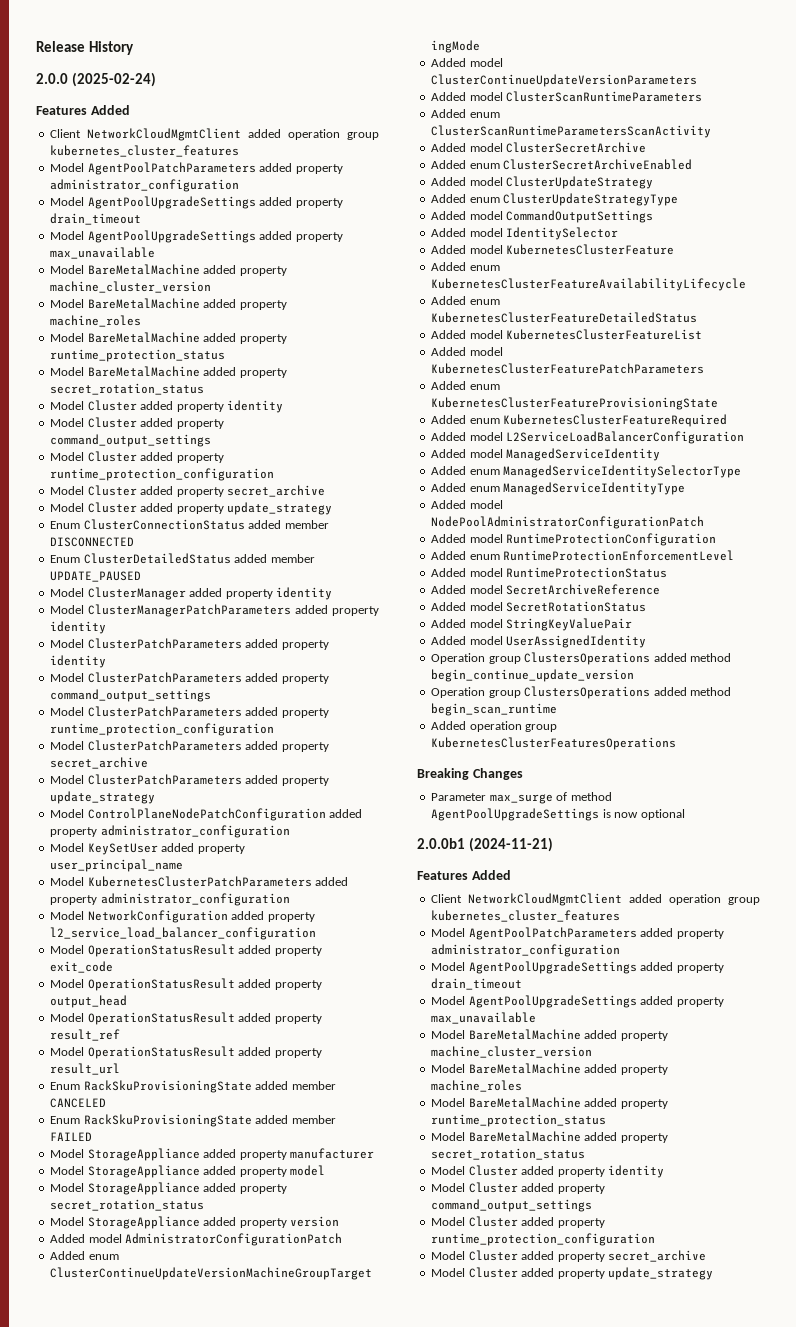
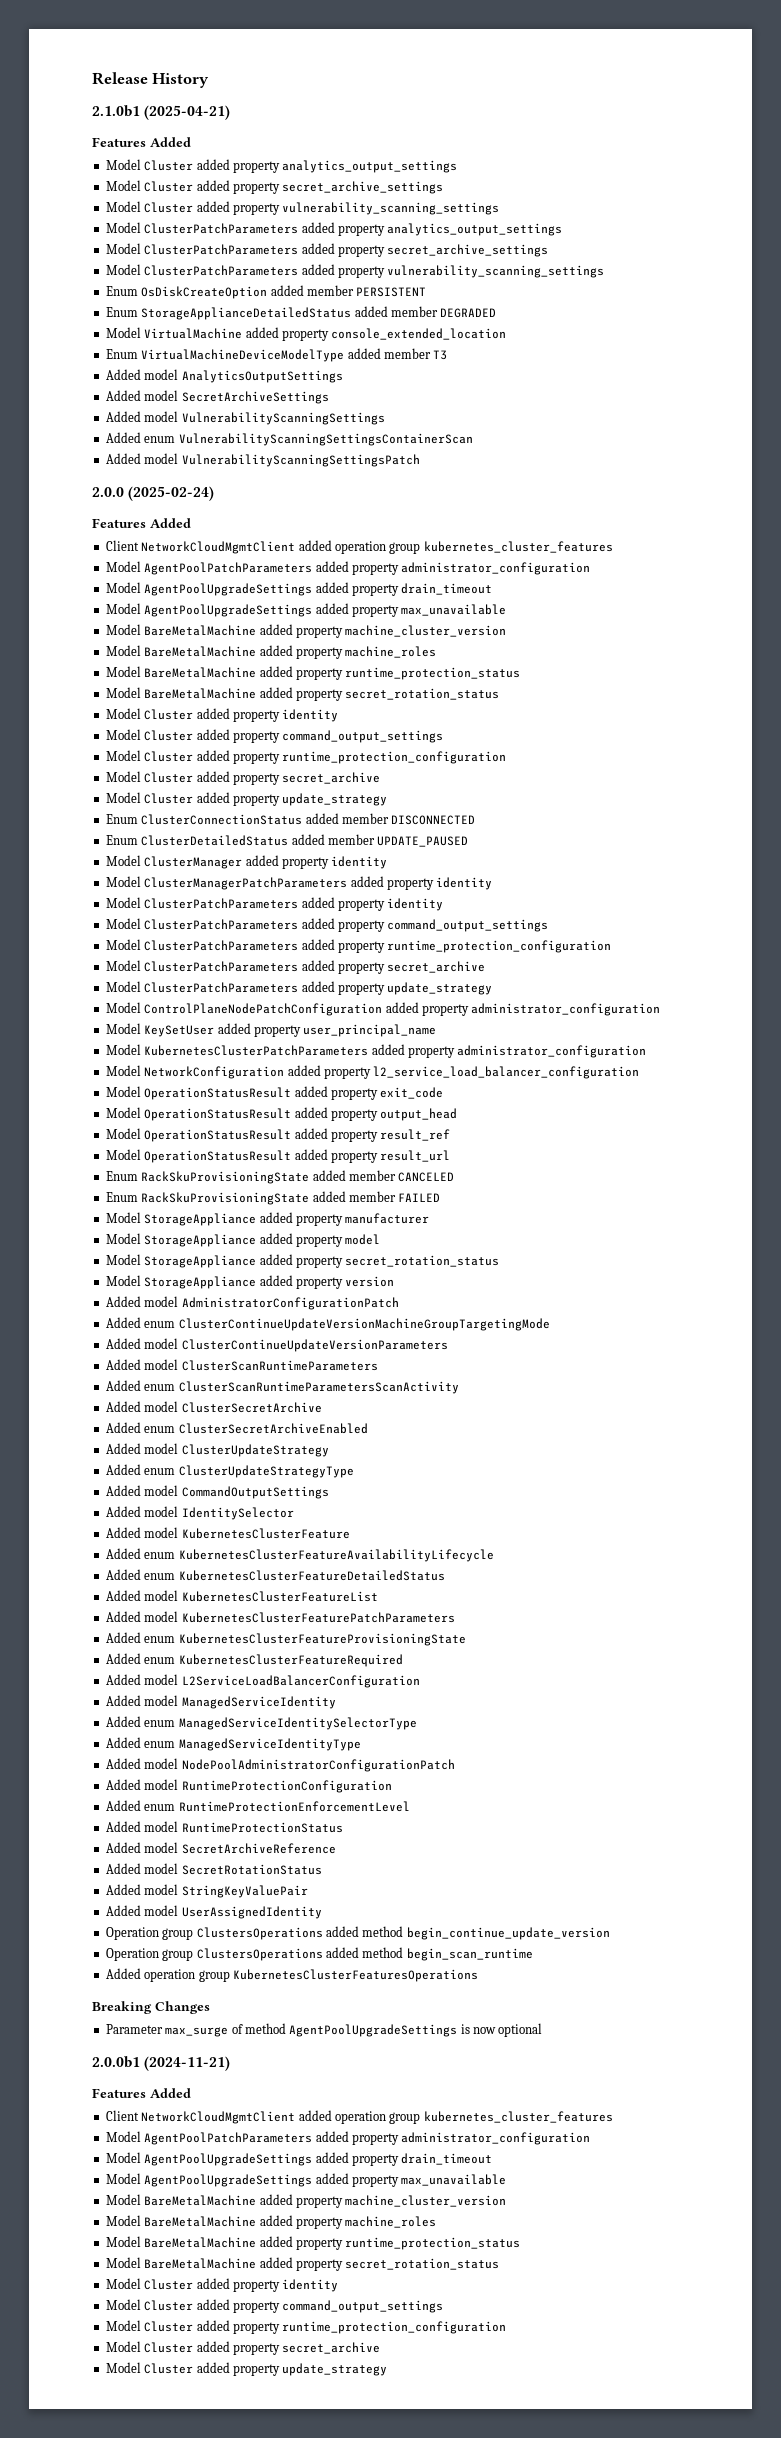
+ 2.1.0b1 (2025-04-21)
+ Features Added
+ Model Cluster added property analytics_output_settings
+ Model Cluster added property secret_archive_settings
+ Model Cluster added property vulnerability_scanning_settings
+ Model ClusterPatchParameters added property analytics_output_settings
+ Model ClusterPatchParameters added property secret_archive_settings
+ Model ClusterPatchParameters added property vulnerability_scanning_settings
+ Enum OsDiskCreateOption added member PERSISTENT
+ Enum StorageApplianceDetailedStatus added member DEGRADED
+ Model VirtualMachine added property console_extended_location
+ Enum VirtualMachineDeviceModelType added member T3
+ Added model AnalyticsOutputSettings
+ Added model SecretArchiveSettings
+ Added model VulnerabilityScanningSettings
+ Added enum VulnerabilityScanningSettingsContainerScan
+ Added model VulnerabilityScanningSettingsPatch

